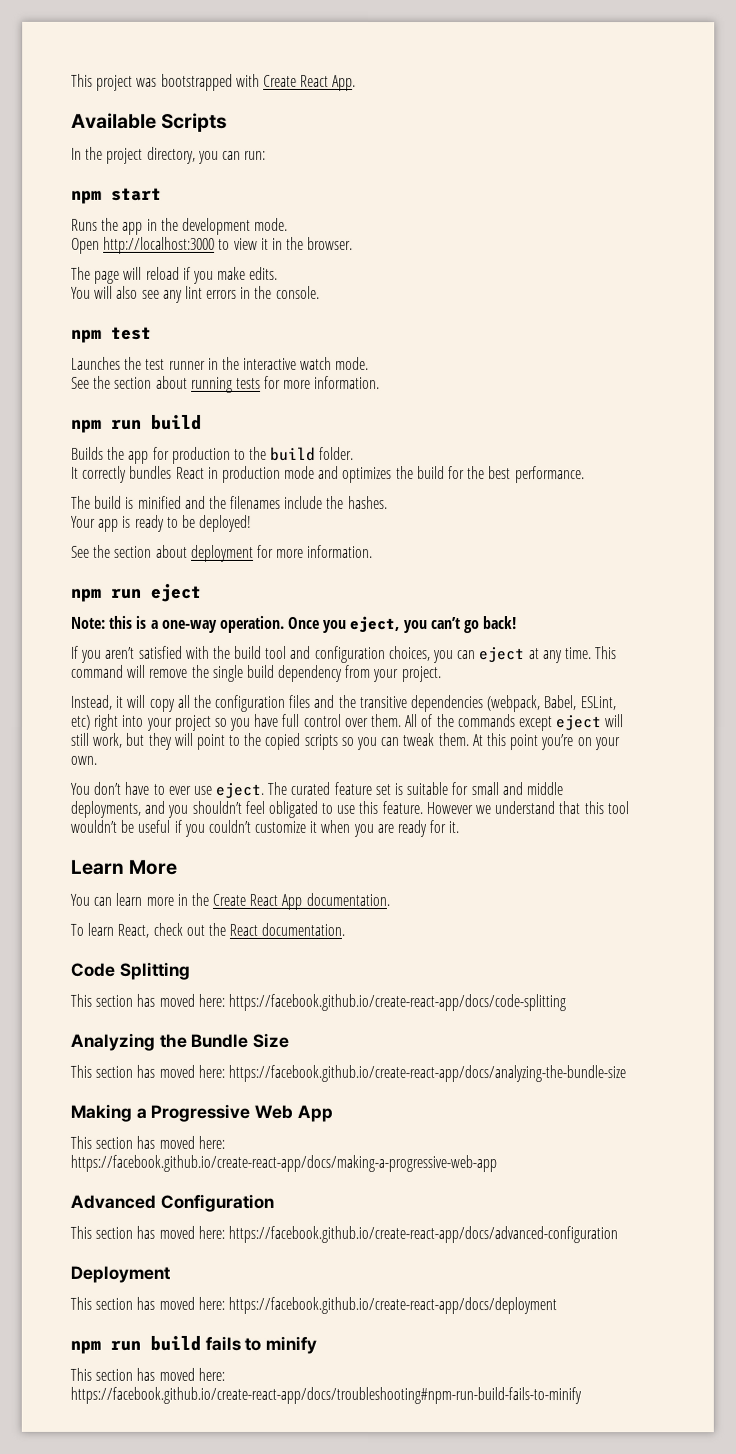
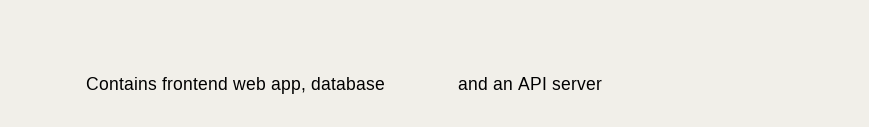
- This project was bootstrapped with Create React App.
- Available Scripts
- In the project directory, you can run:
- npm start
- Runs the app in the development mode.
- Open http://localhost:3000 to view it in the browser.
- The page will reload if you make edits.
- You will also see any lint errors in the console.
- npm test
- Launches the test runner in the interactive watch mode.
- See the section about running tests for more information.
- npm run build
- Builds the app for production to the build folder.
- It correctly bundles React in production mode and optimizes the build for the best performance.
- The build is minified and the filenames include the hashes.
- Your app is ready to be deployed!
- See the section about deployment for more information.
- npm run eject
- Note: this is a one-way operation. Once you eject, you can’t go back!
- If you aren’t satisfied with the build tool and configuration choices, you can eject at any time. This command will remove the single build dependency from your project.
- Instead, it will copy all the configuration files and the transitive dependencies (webpack, Babel, ESLint, etc) right into your project so you have full control over them. All of the commands except eject will still work, but they will point to the copied scripts so you can tweak them. At this point you’re on your own.
- You don’t have to ever use eject. The curated feature set is suitable for small and middle deployments, and you shouldn’t feel obligated to use this feature. However we understand that this tool wouldn’t be useful if you couldn’t customize it when you are ready for it.
- Learn More
- You can learn more in the Create React App documentation.
- To learn React, check out the React documentation.
- Code Splitting
- This section has moved here: https://facebook.github.io/create-react-app/docs/code-splitting
- Analyzing the Bundle Size
- This section has moved here: https://facebook.github.io/create-react-app/docs/analyzing-the-bundle-size
- Making a Progressive Web App
- This section has moved here: https://facebook.github.io/create-react-app/docs/making-a-progressive-web-app
- Advanced Configuration
- This section has moved here: https://facebook.github.io/create-react-app/docs/advanced-configuration
- Deployment
- This section has moved here: https://facebook.github.io/create-react-app/docs/deployment
- npm run build fails to minify
- This section has moved here: https://facebook.github.io/create-react-app/docs/troubleshooting#npm-run-build-fails-to-minify
+ Contains frontend web app, database and an API server

